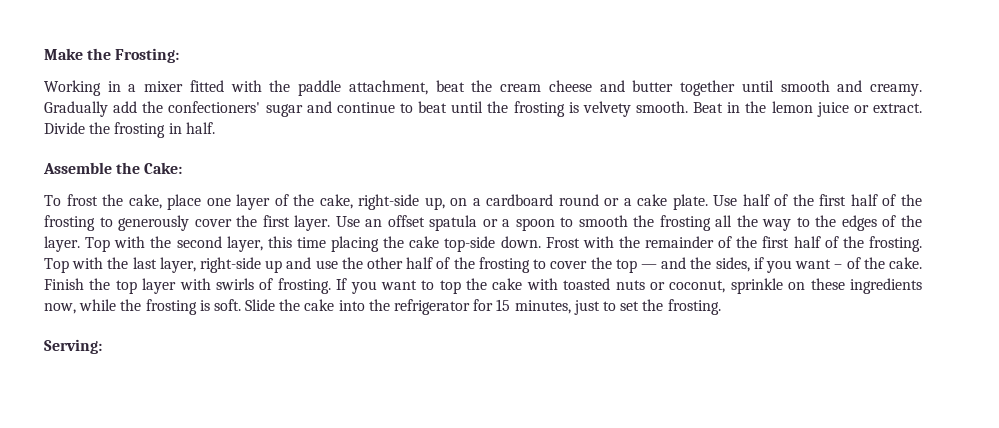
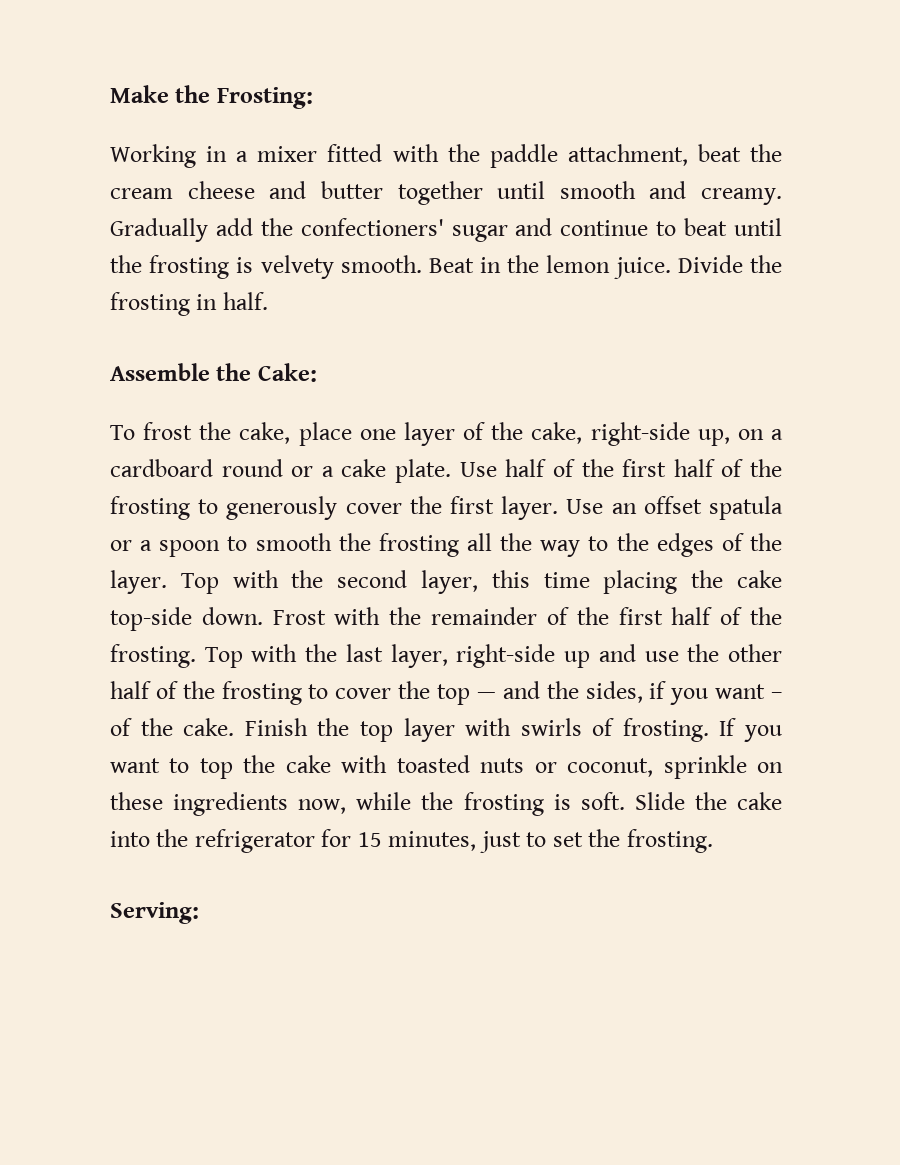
- Beat in the lemon juice or extract.
+ Beat in the lemon juice.

